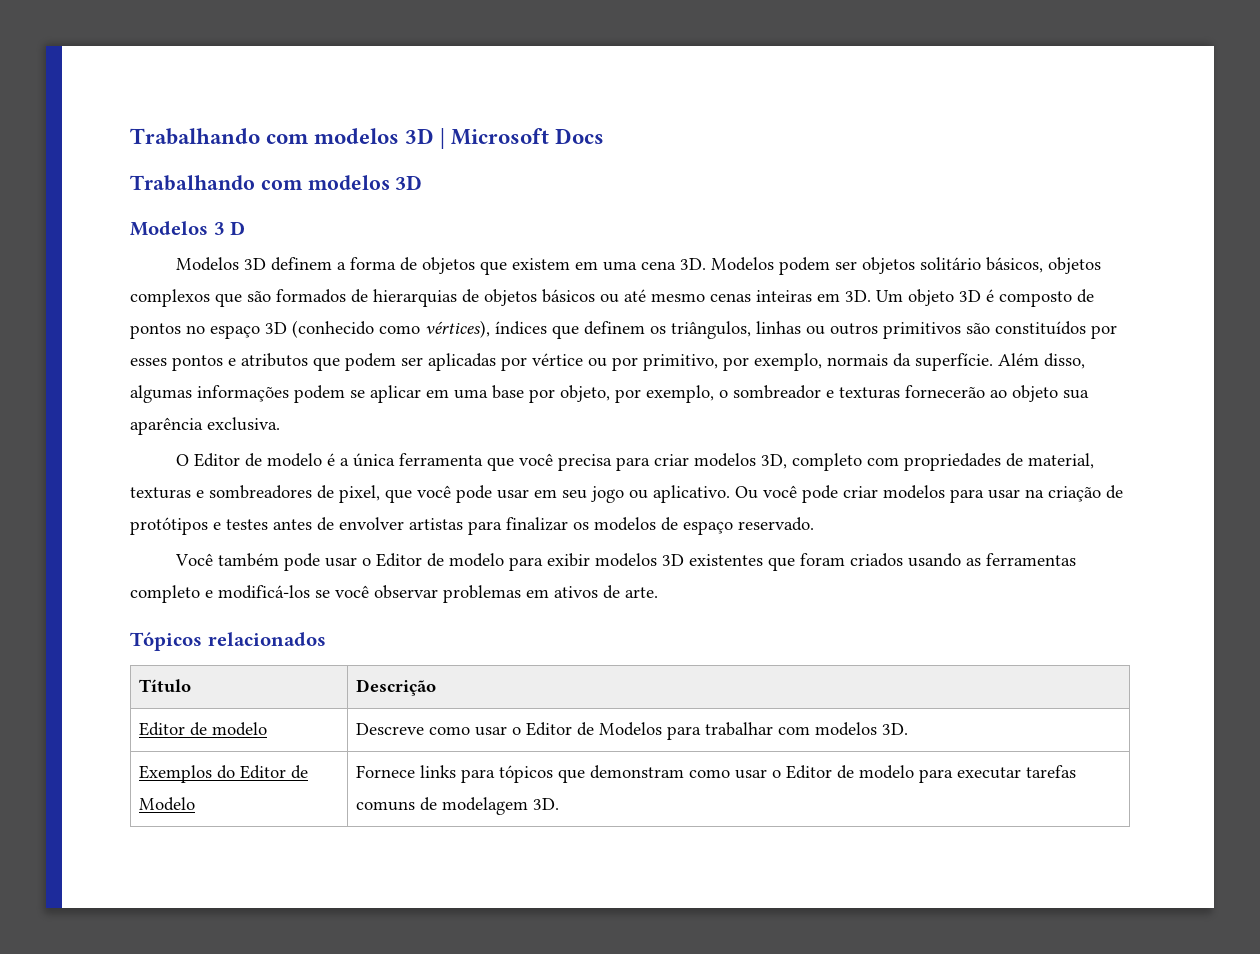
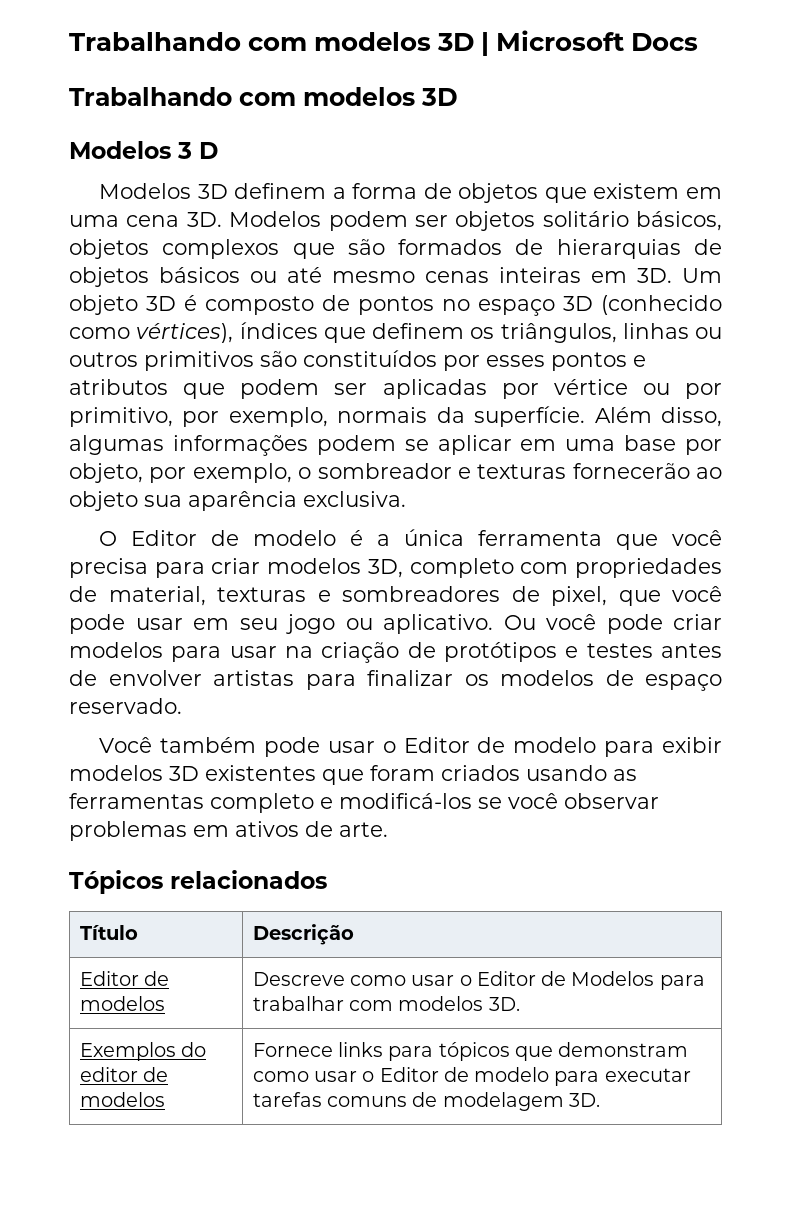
- Editor de modelo | Descreve como usar o Editor de Modelos para trabalhar com modelos 3D.
+ Editor de modelos | Descreve como usar o Editor de Modelos para trabalhar com modelos 3D.
- Exemplos do Editor de Modelo | Fornece links para tópicos que demonstram como usar o Editor de modelo para executar tarefas comuns de modelagem 3D.
+ Exemplos do editor de modelos | Fornece links para tópicos que demonstram como usar o Editor de modelo para executar tarefas comuns de modelagem 3D.

